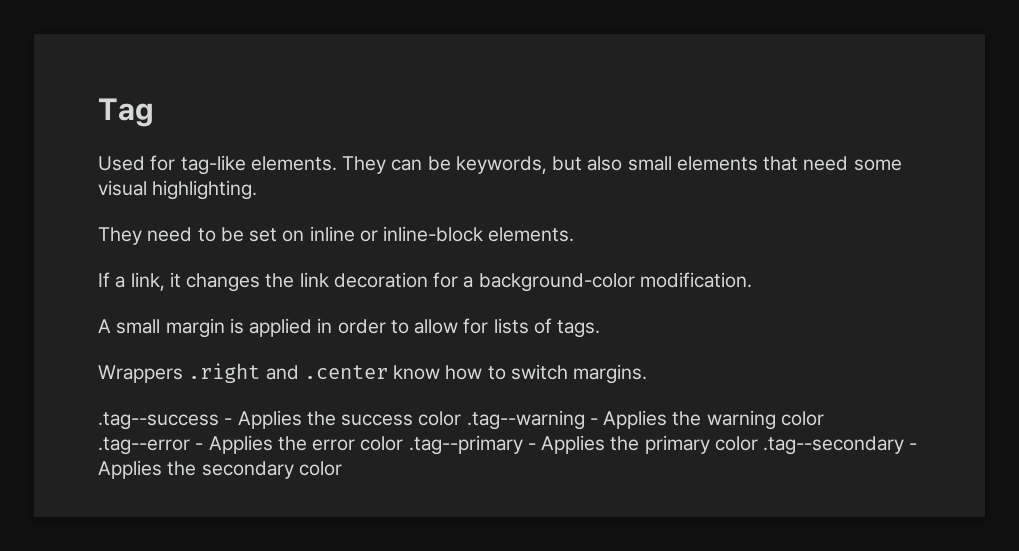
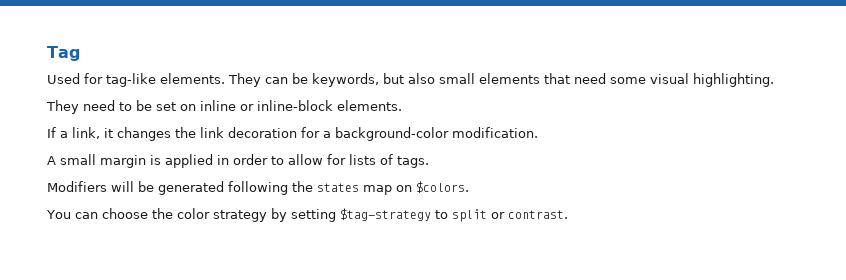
- Wrappers .right and .center know how to switch margins.
- .tag--success - Applies the success color .tag--warning - Applies the warning color .tag--error - Applies the error color .tag--primary - Applies the primary color .tag--secondary - Applies the secondary color
+ Modifiers will be generated following the states map on $colors.
+ You can choose the color strategy by setting $tag-strategy to split or contrast.

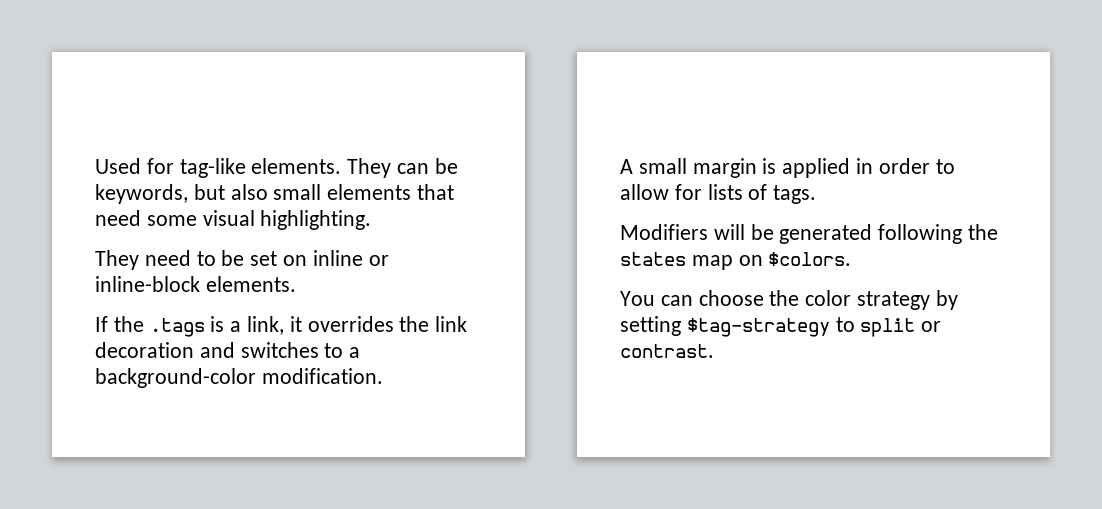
- Tag
- If a link, it changes the link decoration for a background-color modification.
+ If the .tags is a link, it overrides the link decoration and switches to a background-color modification.

